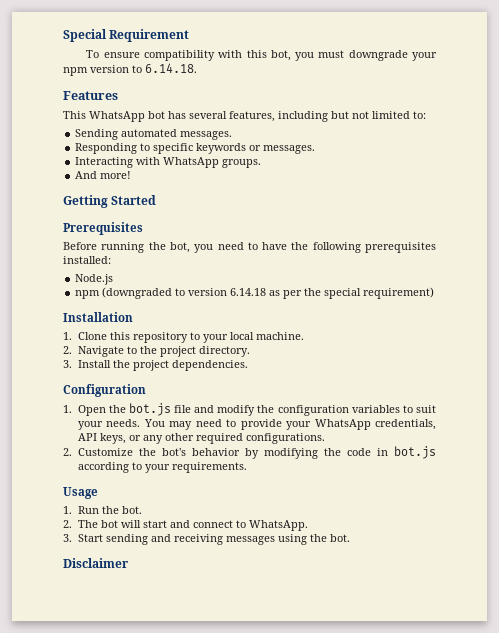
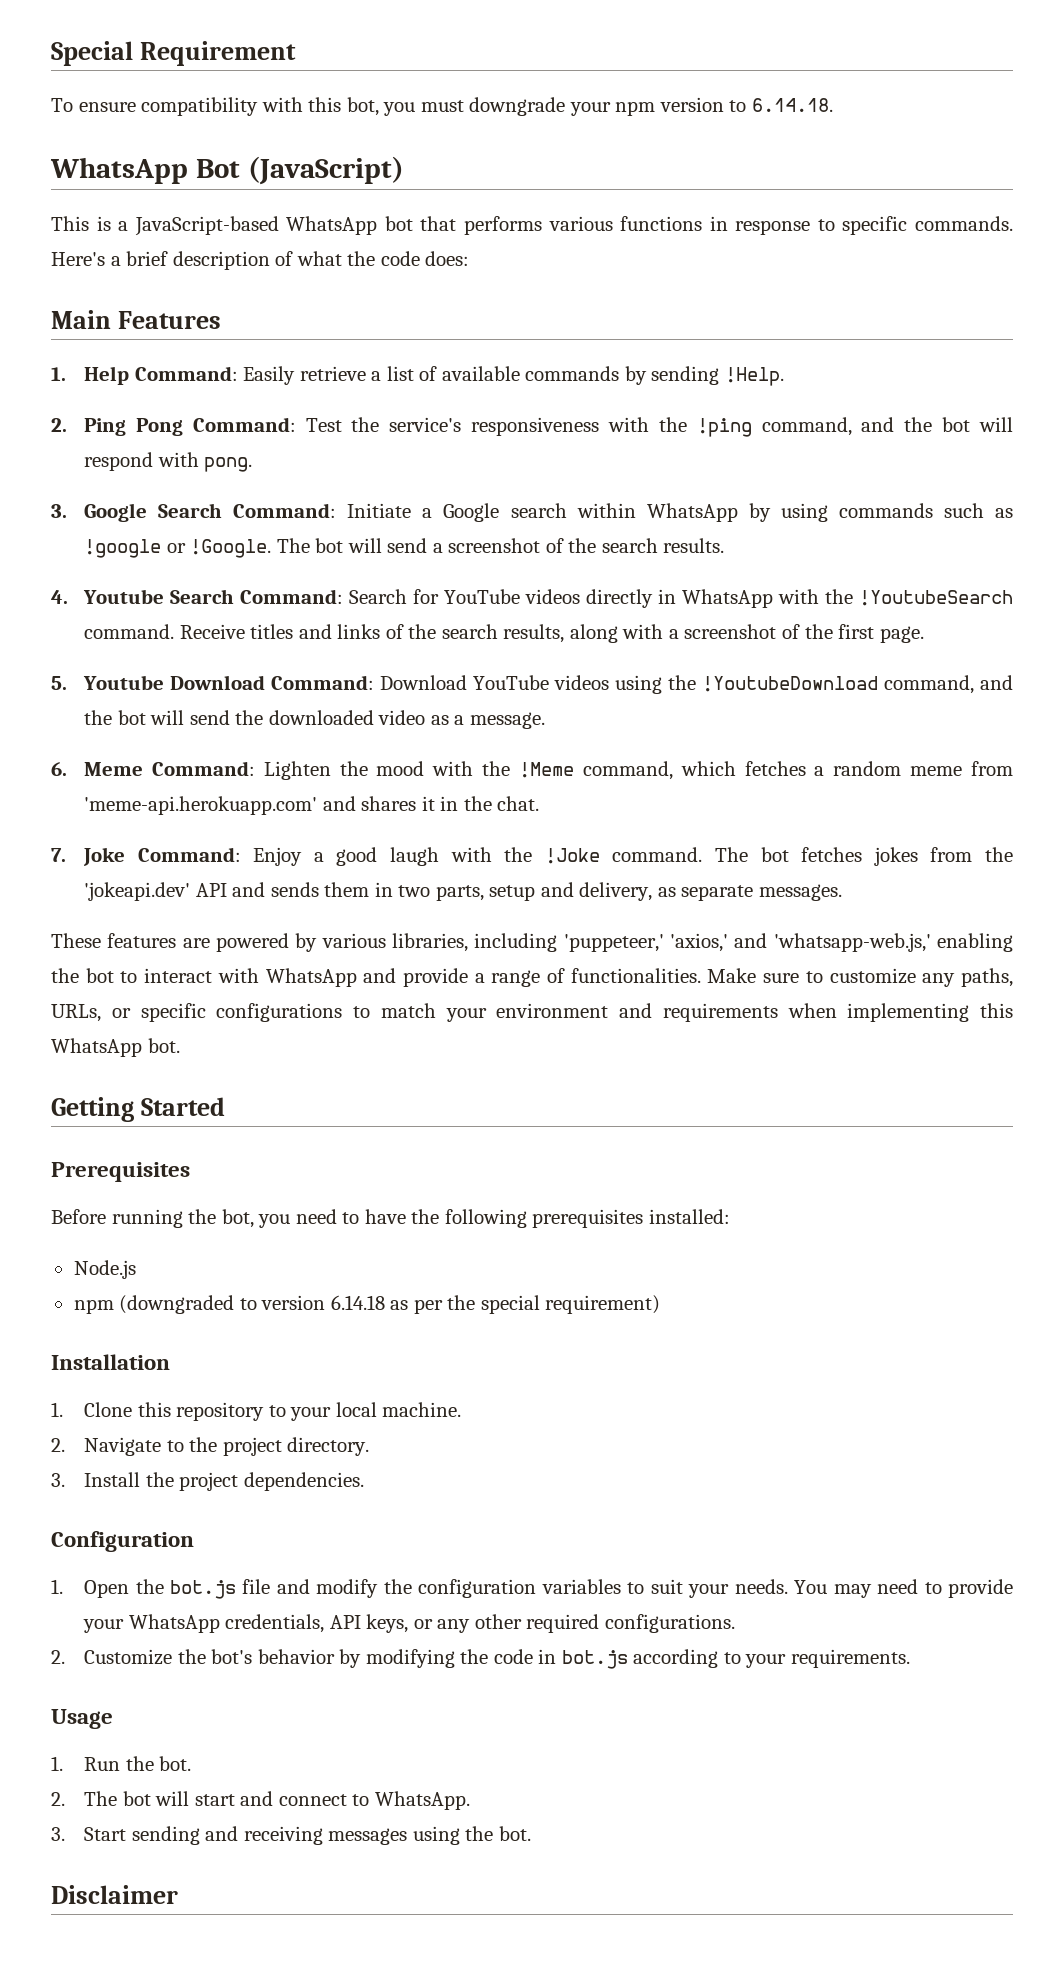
- Features
- This WhatsApp bot has several features, including but not limited to:
- Sending automated messages.
- Responding to specific keywords or messages.
- Interacting with WhatsApp groups.
- And more!
+ WhatsApp Bot (JavaScript)
+ This is a JavaScript-based WhatsApp bot that performs various functions in response to specific commands. Here's a brief description of what the code does:
+ Main Features
+ 1. Help Command: Easily retrieve a list of available commands by sending !Help.
+ 2. Ping Pong Command: Test the service's responsiveness with the !ping command, and the bot will respond with pong.
+ 3. Google Search Command: Initiate a Google search within WhatsApp by using commands such as !google or !Google. The bot will send a screenshot of the search results.
+ 4. Youtube Search Command: Search for YouTube videos directly in WhatsApp with the !YoutubeSearch command. Receive titles and links of the search results, along with a screenshot of the first page.
+ 5. Youtube Download Command: Download YouTube videos using the !YoutubeDownload command, and the bot will send the downloaded video as a message.
+ 6. Meme Command: Lighten the mood with the !Meme command, which fetches a random meme from 'meme-api.herokuapp.com' and shares it in the chat.
+ 7. Joke Command: Enjoy a good laugh with the !Joke command. The bot fetches jokes from the 'jokeapi.dev' API and sends them in two parts, setup and delivery, as separate messages.
+ These features are powered by various libraries, including 'puppeteer,' 'axios,' and 'whatsapp-web.js,' enabling the bot to interact with WhatsApp and provide a range of functionalities. Make sure to customize any paths, URLs, or specific configurations to match your environment and requirements when implementing this WhatsApp bot.

